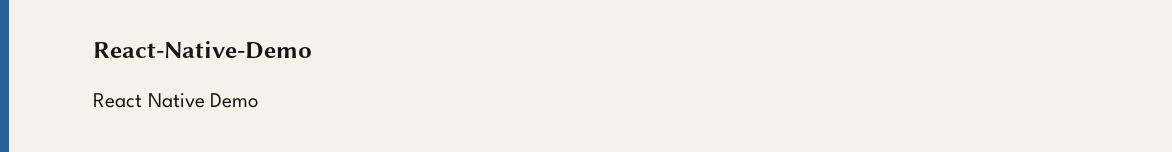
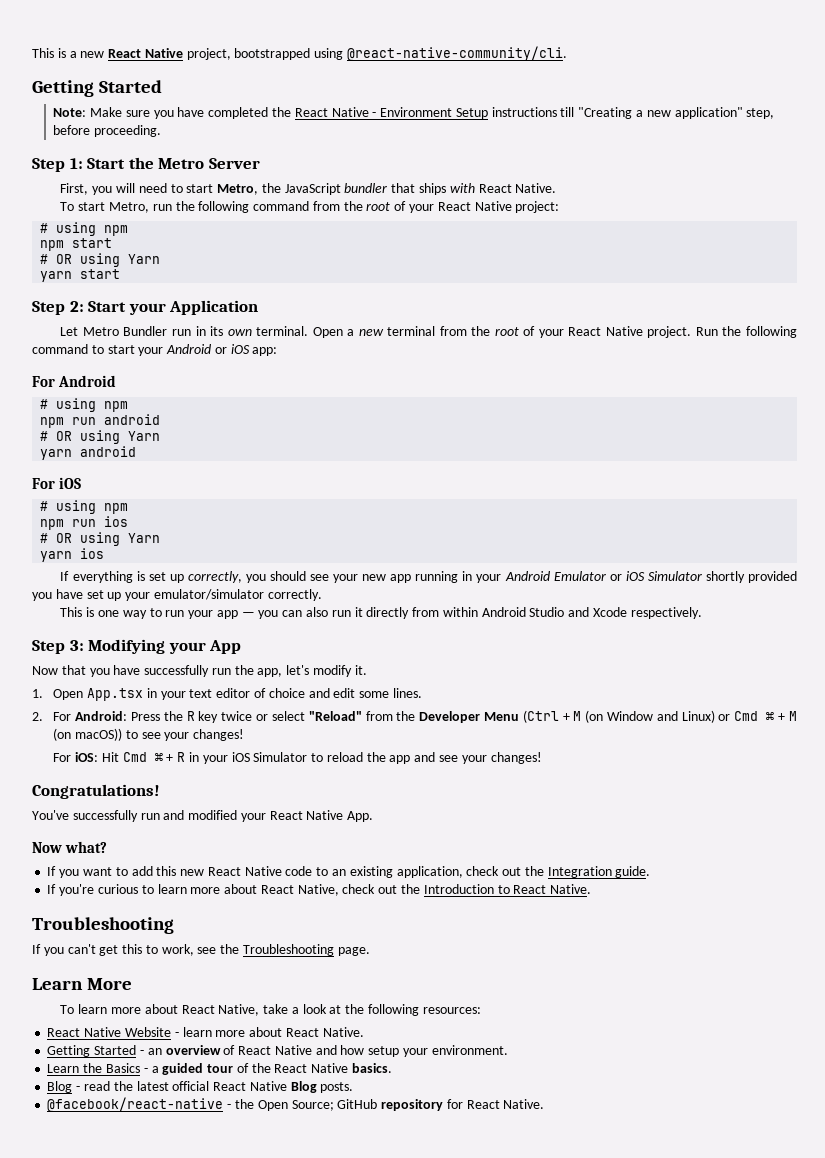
- React-Native-Demo
- React Native Demo
+ This is a new React Native project, bootstrapped using @react-native-community/cli.
+ Getting Started
+ Note: Make sure you have completed the React Native - Environment Setup instructions till "Creating a new application" step, before proceeding.
+ Step 1: Start the Metro Server
+ First, you will need to start Metro, the JavaScript bundler that ships with React Native.
+ To start Metro, run the following command from the root of your React Native project:
+ # using npm
+ npm start
+ # OR using Yarn
+ yarn start
+ Step 2: Start your Application
+ Let Metro Bundler run in its own terminal. Open a new terminal from the root of your React Native project. Run the following command to start your Android or iOS app:
+ For Android
+ # using npm
+ npm run android
+ # OR using Yarn
+ yarn android
+ For iOS
+ # using npm
+ npm run ios
+ # OR using Yarn
+ yarn ios
+ If everything is set up correctly, you should see your new app running in your Android Emulator or iOS Simulator shortly provided you have set up your emulator/simulator correctly.
+ This is one way to run your app — you can also run it directly from within Android Studio and Xcode respectively.
+ Step 3: Modifying your App
+ Now that you have successfully run the app, let's modify it.
+ 1. Open App.tsx in your text editor of choice and edit some lines.
+ 2. For Android: Press the R key twice or select "Reload" from the Developer Menu (Ctrl + M (on Window and Linux) or Cmd ⌘ + M (on macOS)) to see your changes!
+ For iOS: Hit Cmd ⌘ + R in your iOS Simulator to reload the app and see your changes!
+ Congratulations!
+ You've successfully run and modified your React Native App.
+ Now what?
+ If you want to add this new React Native code to an existing application, check out the Integration guide.
+ If you're curious to learn more about React Native, check out the Introduction to React Native.
+ Troubleshooting
+ If you can't get this to work, see the Troubleshooting page.
+ Learn More
+ To learn more about React Native, take a look at the following resources:
+ React Native Website - learn more about React Native.
+ Getting Started - an overview of React Native and how setup your environment.
+ Learn the Basics - a guided tour of the React Native basics.
+ Blog - read the latest official React Native Blog posts.
+ @facebook/react-native - the Open Source; GitHub repository for React Native.

